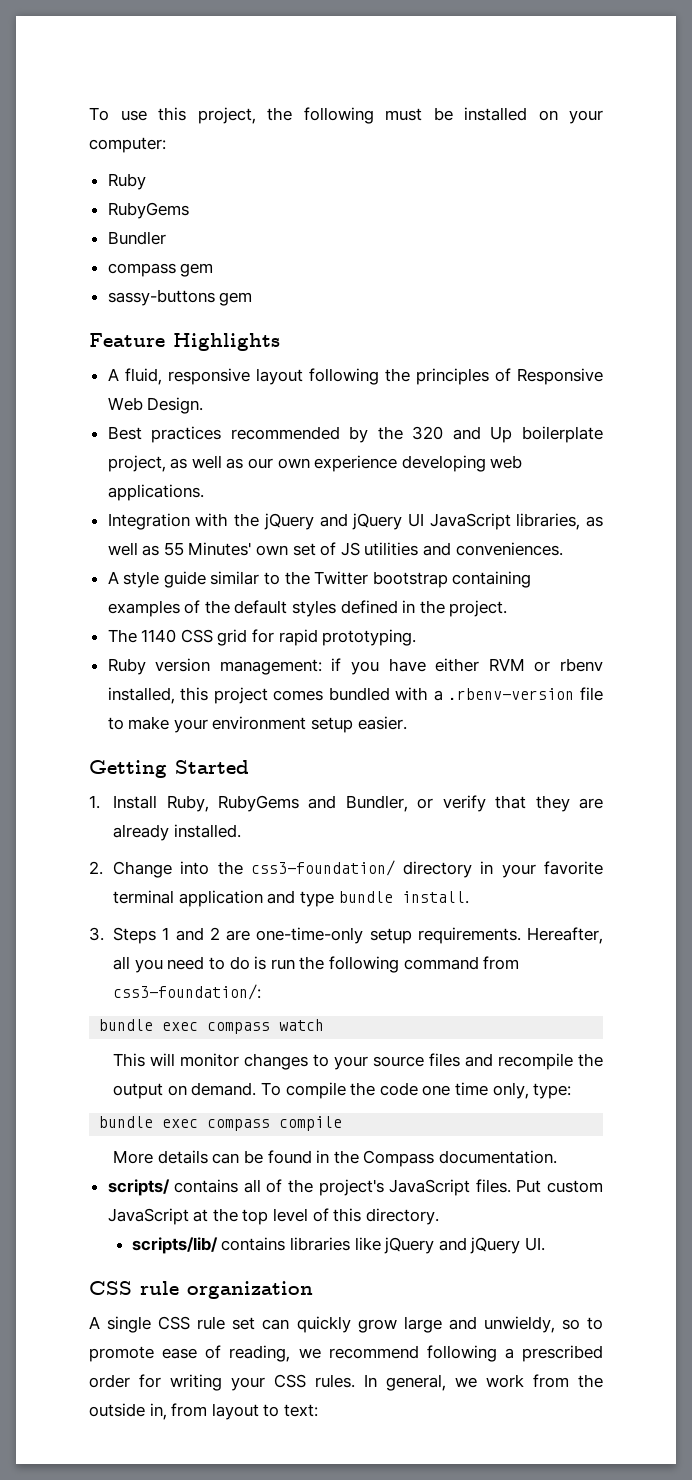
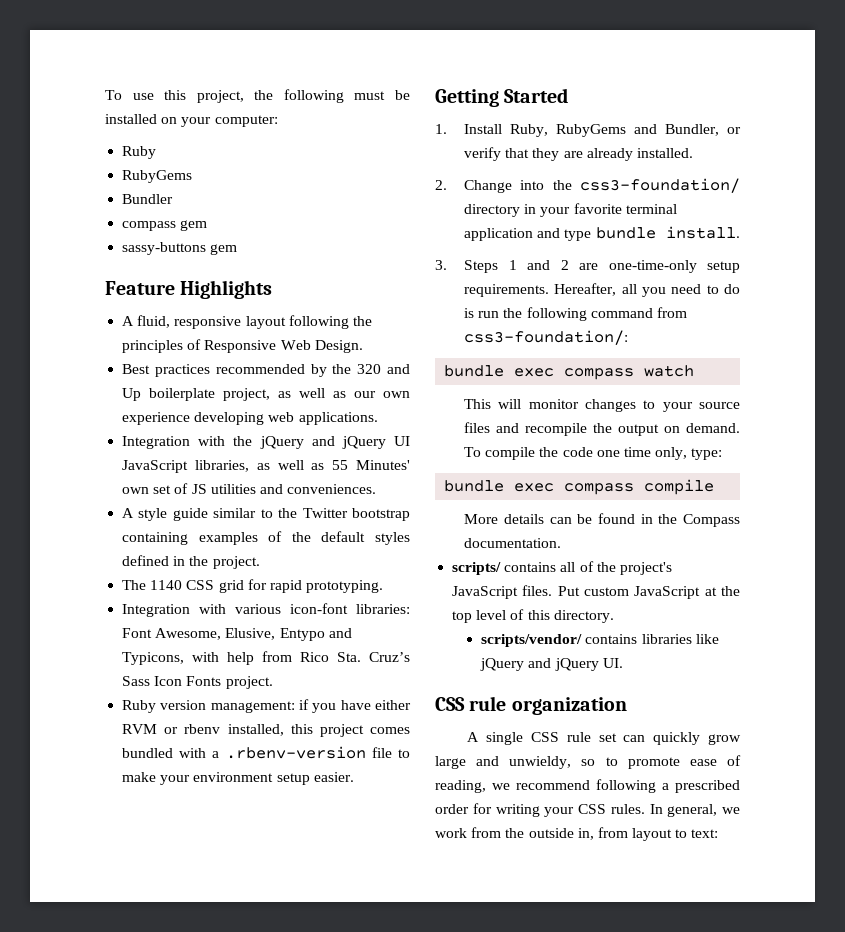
+ Integration with various icon-font libraries: Font Awesome, Elusive, Entypo and Typicons, with help from Rico Sta. Cruz’s Sass Icon Fonts project.
- scripts/lib/ contains libraries like jQuery and jQuery UI.
+ scripts/vendor/ contains libraries like jQuery and jQuery UI.

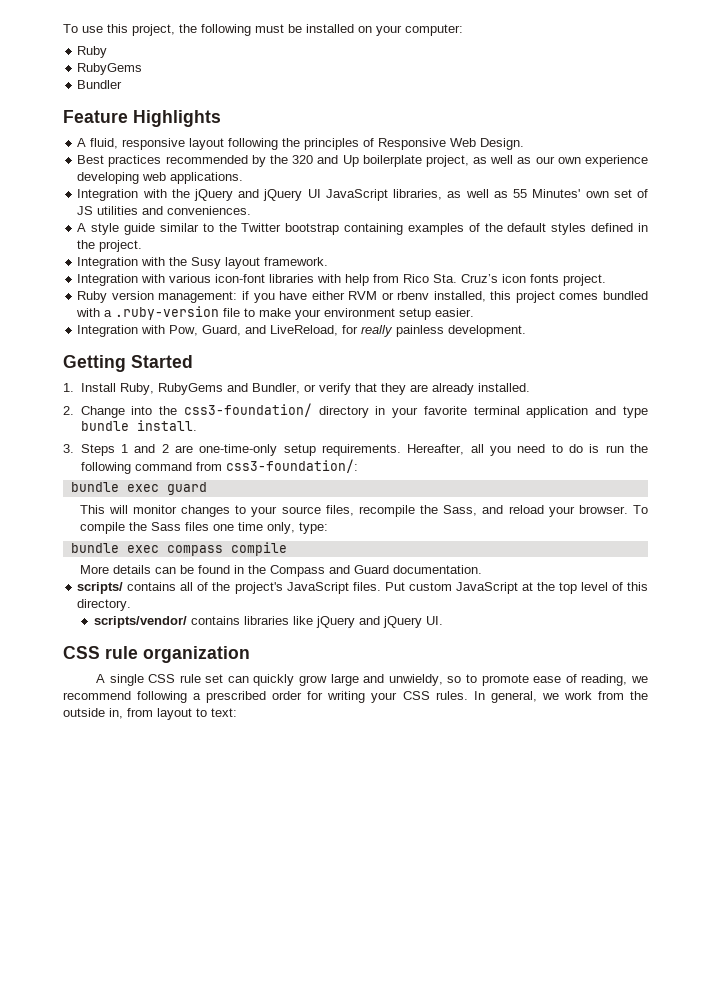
- compass gem
- sassy-buttons gem
- The 1140 CSS grid for rapid prototyping.
- Integration with various icon-font libraries: Font Awesome, Elusive, Entypo and Typicons, with help from Rico Sta. Cruz’s Sass Icon Fonts project.
+ Integration with the Susy layout framework.
+ Integration with various icon-font libraries with help from Rico Sta. Cruz’s icon fonts project.
- Ruby version management: if you have either RVM or rbenv installed, this project comes bundled with a .rbenv-version file to make your environment setup easier.
+ Ruby version management: if you have either RVM or rbenv installed, this project comes bundled with a .ruby-version file to make your environment setup easier.
+ Integration with Pow, Guard, and LiveReload, for really painless development.
- bundle exec compass watch
+ bundle exec guard
- This will monitor changes to your source files and recompile the output on demand.
+ This will monitor changes to your source files, recompile the Sass, and reload your browser.
- To compile the code one time only, type:
+ To compile the Sass files one time only, type:
- More details can be found in the Compass documentation.
+ More details can be found in the Compass and Guard documentation.

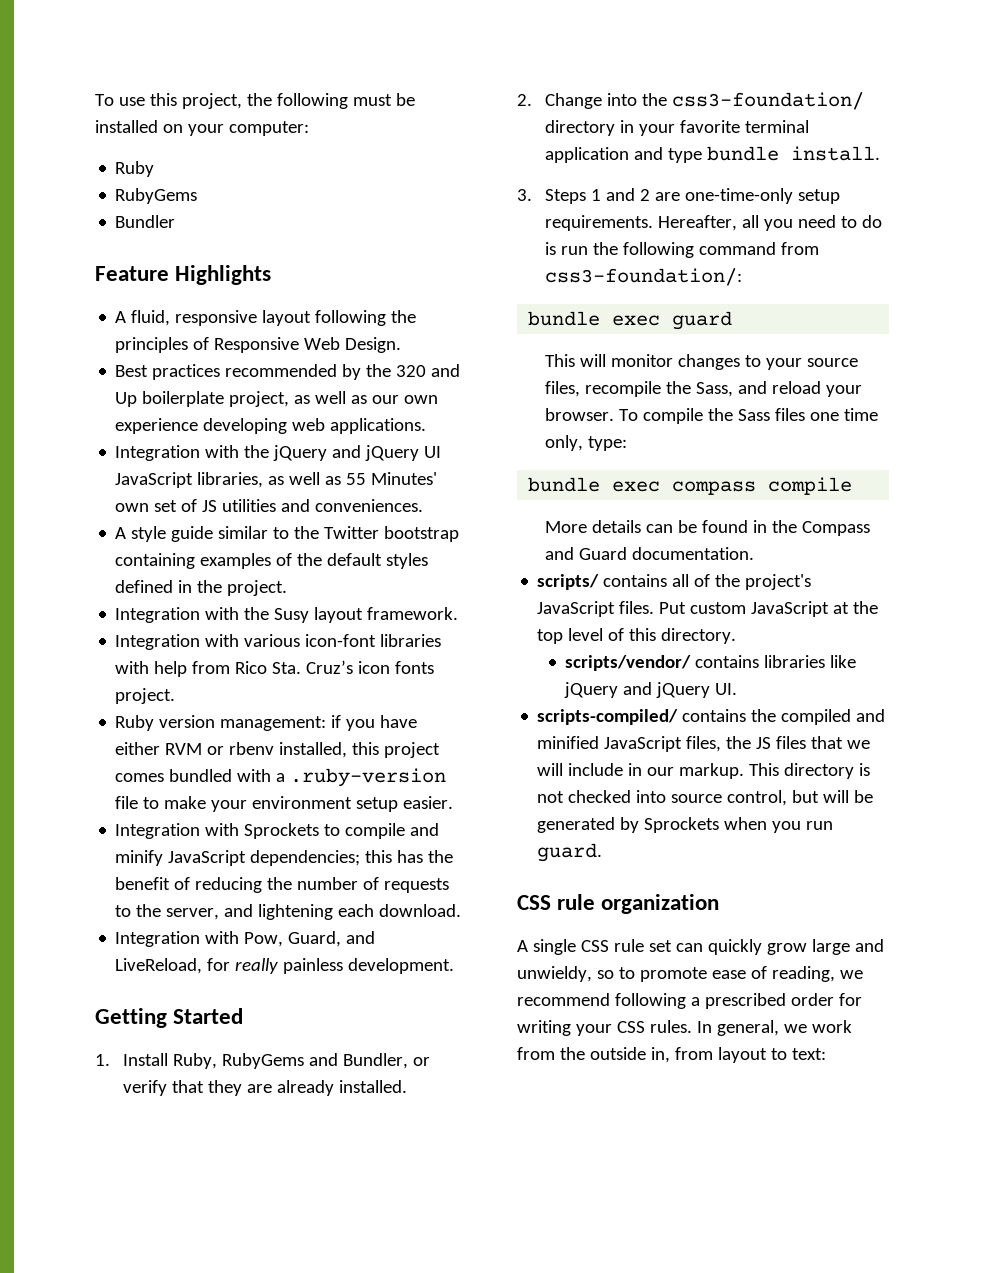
+ Integration with Sprockets to compile and minify JavaScript dependencies; this has the benefit of reducing the number of requests to the server, and lightening each download.
+ scripts-compiled/ contains the compiled and minified JavaScript files, the JS files that we will include in our markup. This directory is not checked into source control, but will be generated by Sprockets when you run guard.

